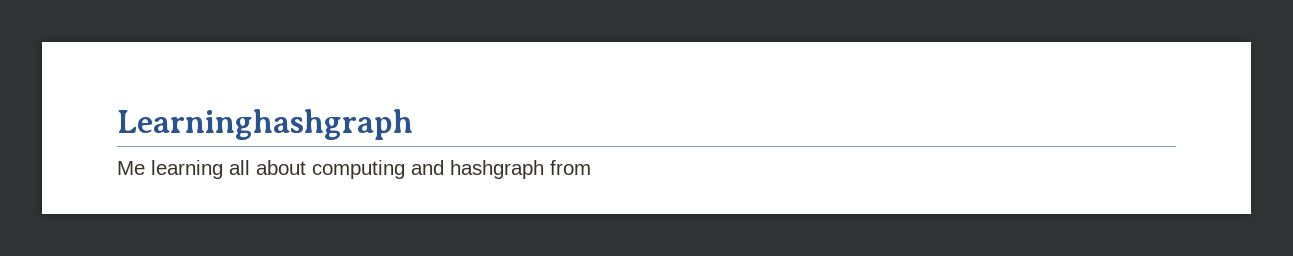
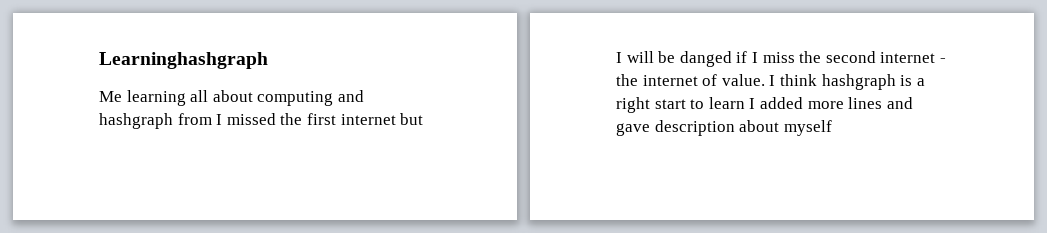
- Me learning all about computing and hashgraph from
+ Me learning all about computing and hashgraph from I missed the first internet but I will be danged if I miss the second internet - the internet of value. I think hashgraph is a right start to learn I added more lines and gave description about myself

